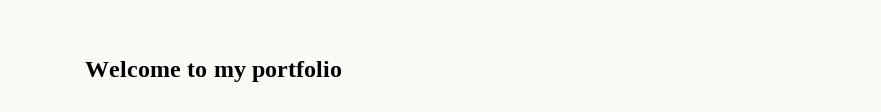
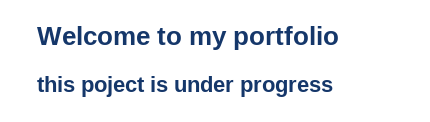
+ this poject is under progress

